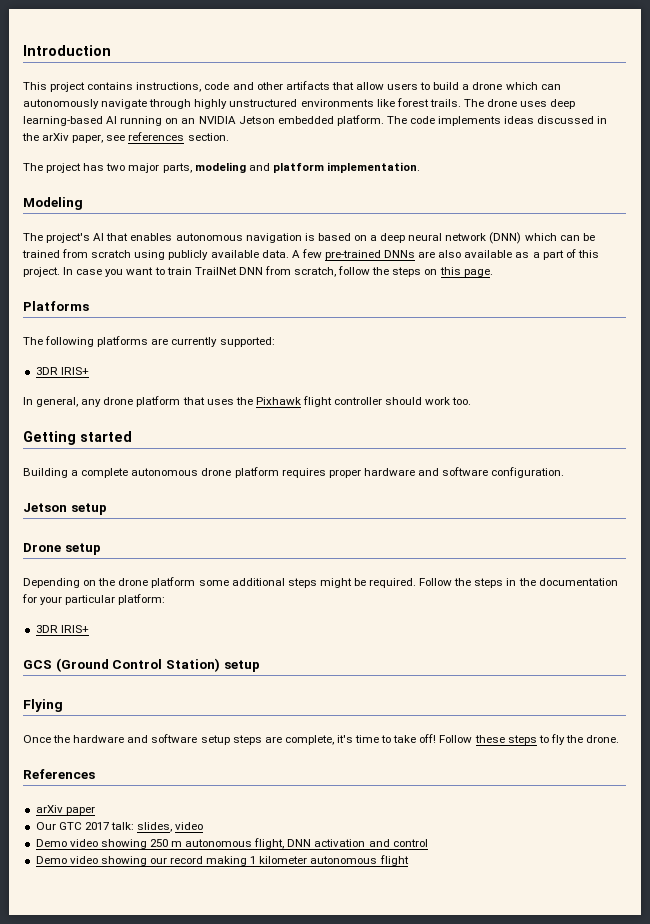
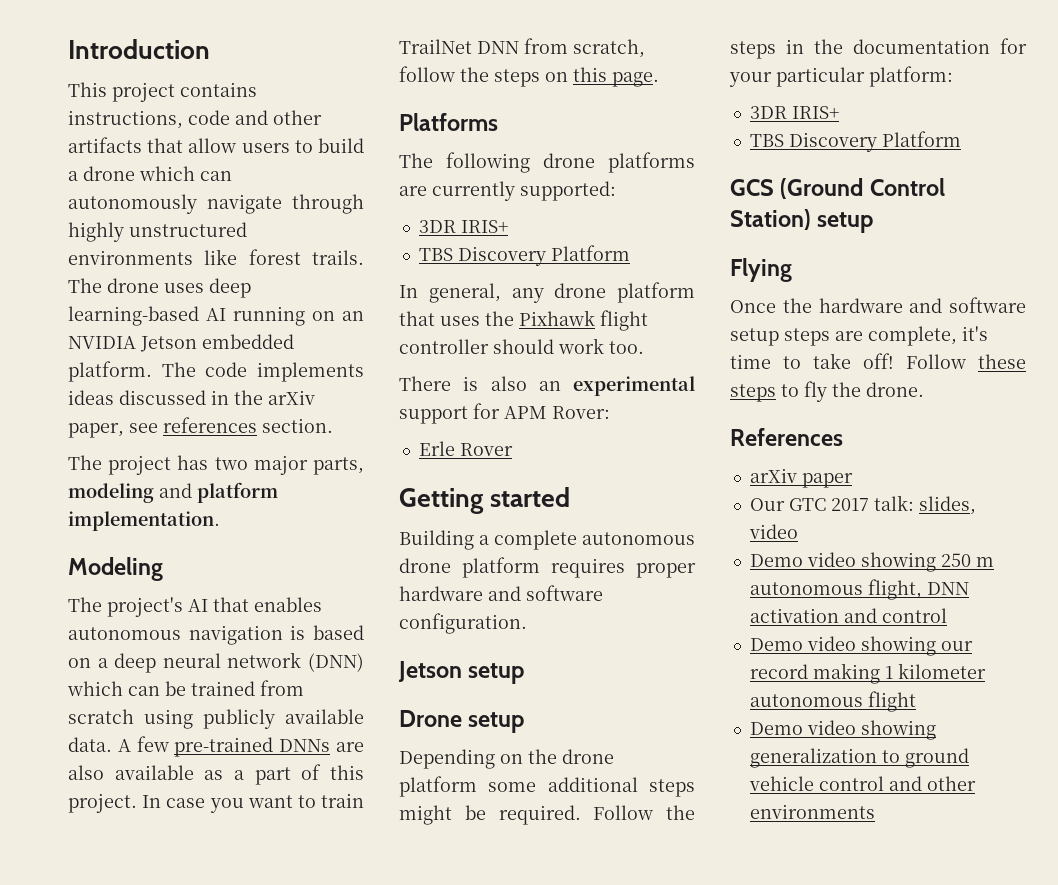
- The following platforms are currently supported:
+ The following drone platforms are currently supported:
  3DR IRIS+
+ TBS Discovery Platform
+ There is also an experimental support for APM Rover:
+ Erle Rover
  Follow the steps in the documentation for your particular platform:
  3DR IRIS+
+ TBS Discovery Platform
+ Demo video showing generalization to ground vehicle control and other environments

